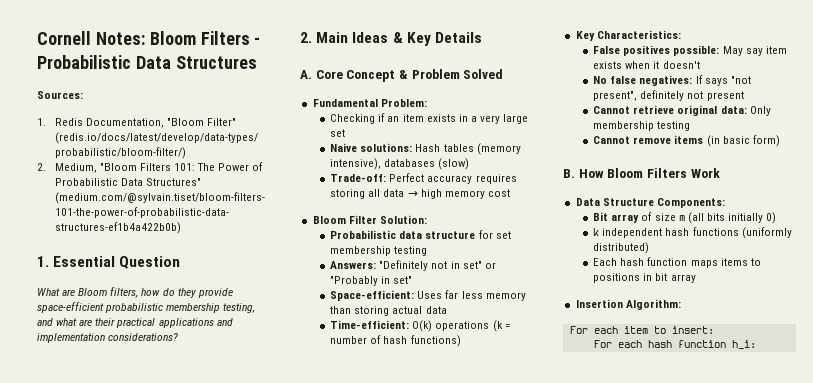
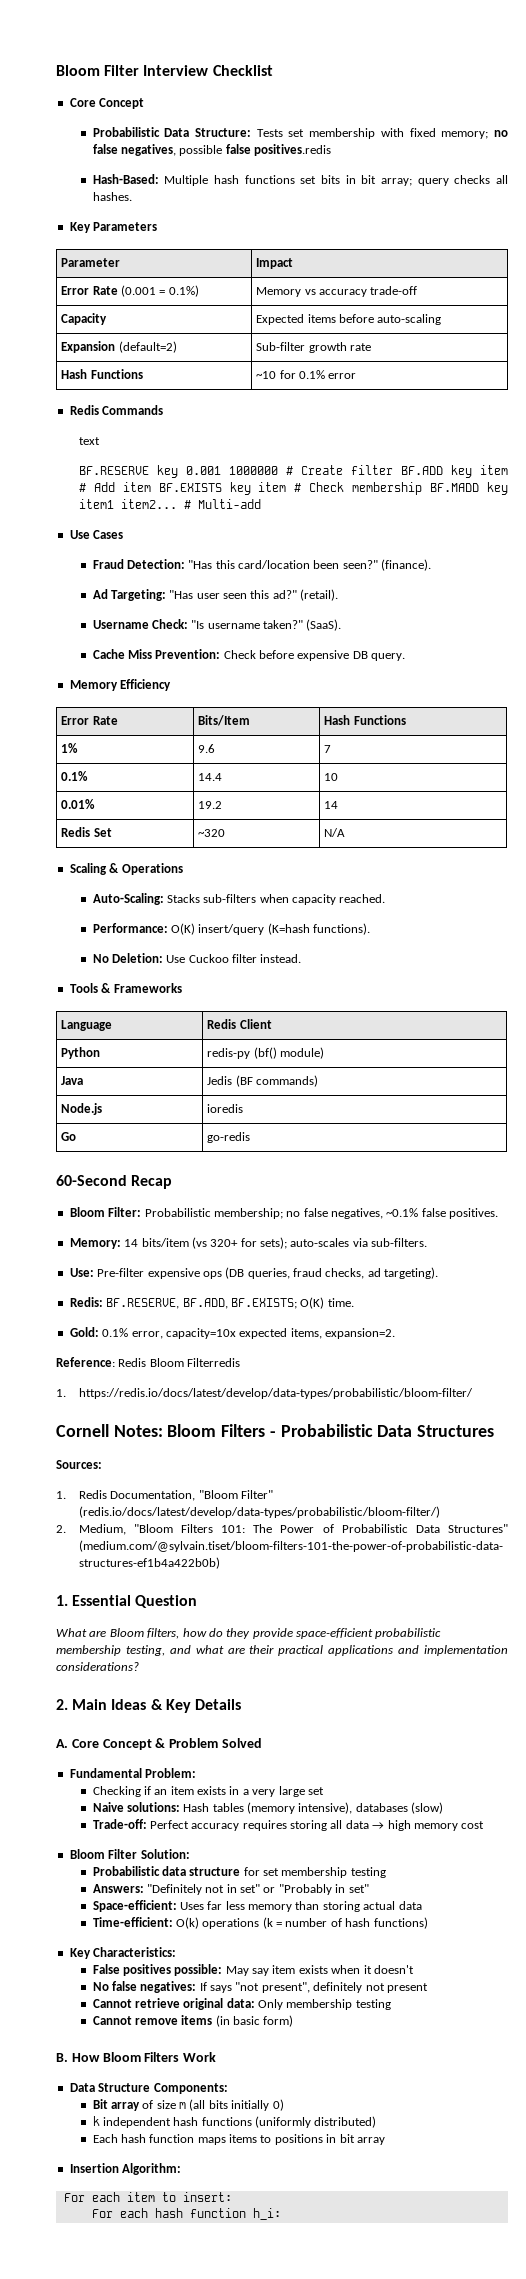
+ Bloom Filter Interview Checklist
+ Core Concept
+ Probabilistic Data Structure: Tests set membership with fixed memory; no false negatives, possible false positives.redis
+ Hash-Based: Multiple hash functions set bits in bit array; query checks all hashes.
+ Key Parameters
+ Parameter | Impact
+ Error Rate (0.001 = 0.1%) | Memory vs accuracy trade-off
+ Capacity | Expected items before auto-scaling
+ Expansion (default=2) | Sub-filter growth rate
+ Hash Functions | ~10 for 0.1% error
+ Redis Commands
+ text
+ BF.RESERVE key 0.001 1000000 # Create filter BF.ADD key item # Add item BF.EXISTS key item # Check membership BF.MADD key item1 item2... # Multi-add
+ Use Cases
+ Fraud Detection: "Has this card/location been seen?" (finance).
+ Ad Targeting: "Has user seen this ad?" (retail).
+ Username Check: "Is username taken?" (SaaS).
+ Cache Miss Prevention: Check before expensive DB query.
+ Memory Efficiency
+ Error Rate | Bits/Item | Hash Functions
+ 1% | 9.6 | 7
+ 0.1% | 14.4 | 10
+ 0.01% | 19.2 | 14
+ Redis Set | ~320 | N/A
+ Scaling & Operations
+ Auto-Scaling: Stacks sub-filters when capacity reached.
+ Performance: O(K) insert/query (K=hash functions).
+ No Deletion: Use Cuckoo filter instead.
+ Tools & Frameworks
+ Language | Redis Client
+ Python | redis-py (bf() module)
+ Java | Jedis (BF commands)
+ Node.js | ioredis
+ Go | go-redis
+ 60-Second Recap
+ Bloom Filter: Probabilistic membership; no false negatives, ~0.1% false positives.
+ Memory: 14 bits/item (vs 320+ for sets); auto-scales via sub-filters.
+ Use: Pre-filter expensive ops (DB queries, fraud checks, ad targeting).
+ Redis: BF.RESERVE, BF.ADD, BF.EXISTS; O(K) time.
+ Gold: 0.1% error, capacity=10x expected items, expansion=2.
+ Reference: Redis Bloom Filterredis
+ 1. https://redis.io/docs/latest/develop/data-types/probabilistic/bloom-filter/

